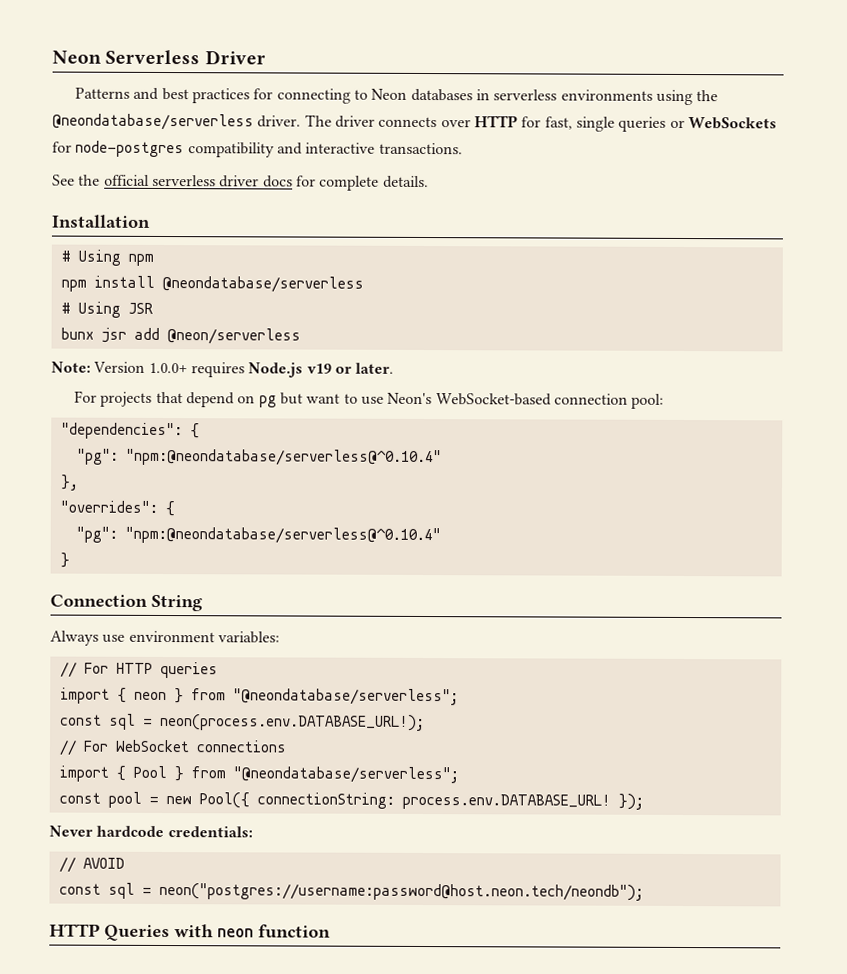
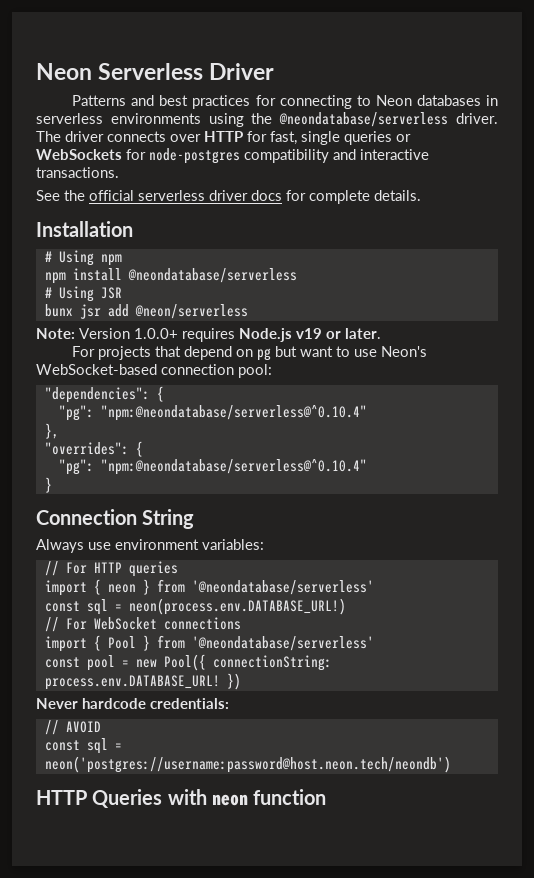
- import { neon } from "@neondatabase/serverless";
- const sql = neon(process.env.DATABASE_URL!);
+ import { neon } from '@neondatabase/serverless'
+ const sql = neon(process.env.DATABASE_URL!)
- import { Pool } from "@neondatabase/serverless";
+ import { Pool } from '@neondatabase/serverless'
- });
+ })
- const sql = neon("postgres://username:password@host.neon.tech/neondb");
+ const sql = neon('postgres://username:password@host.neon.tech/neondb')

